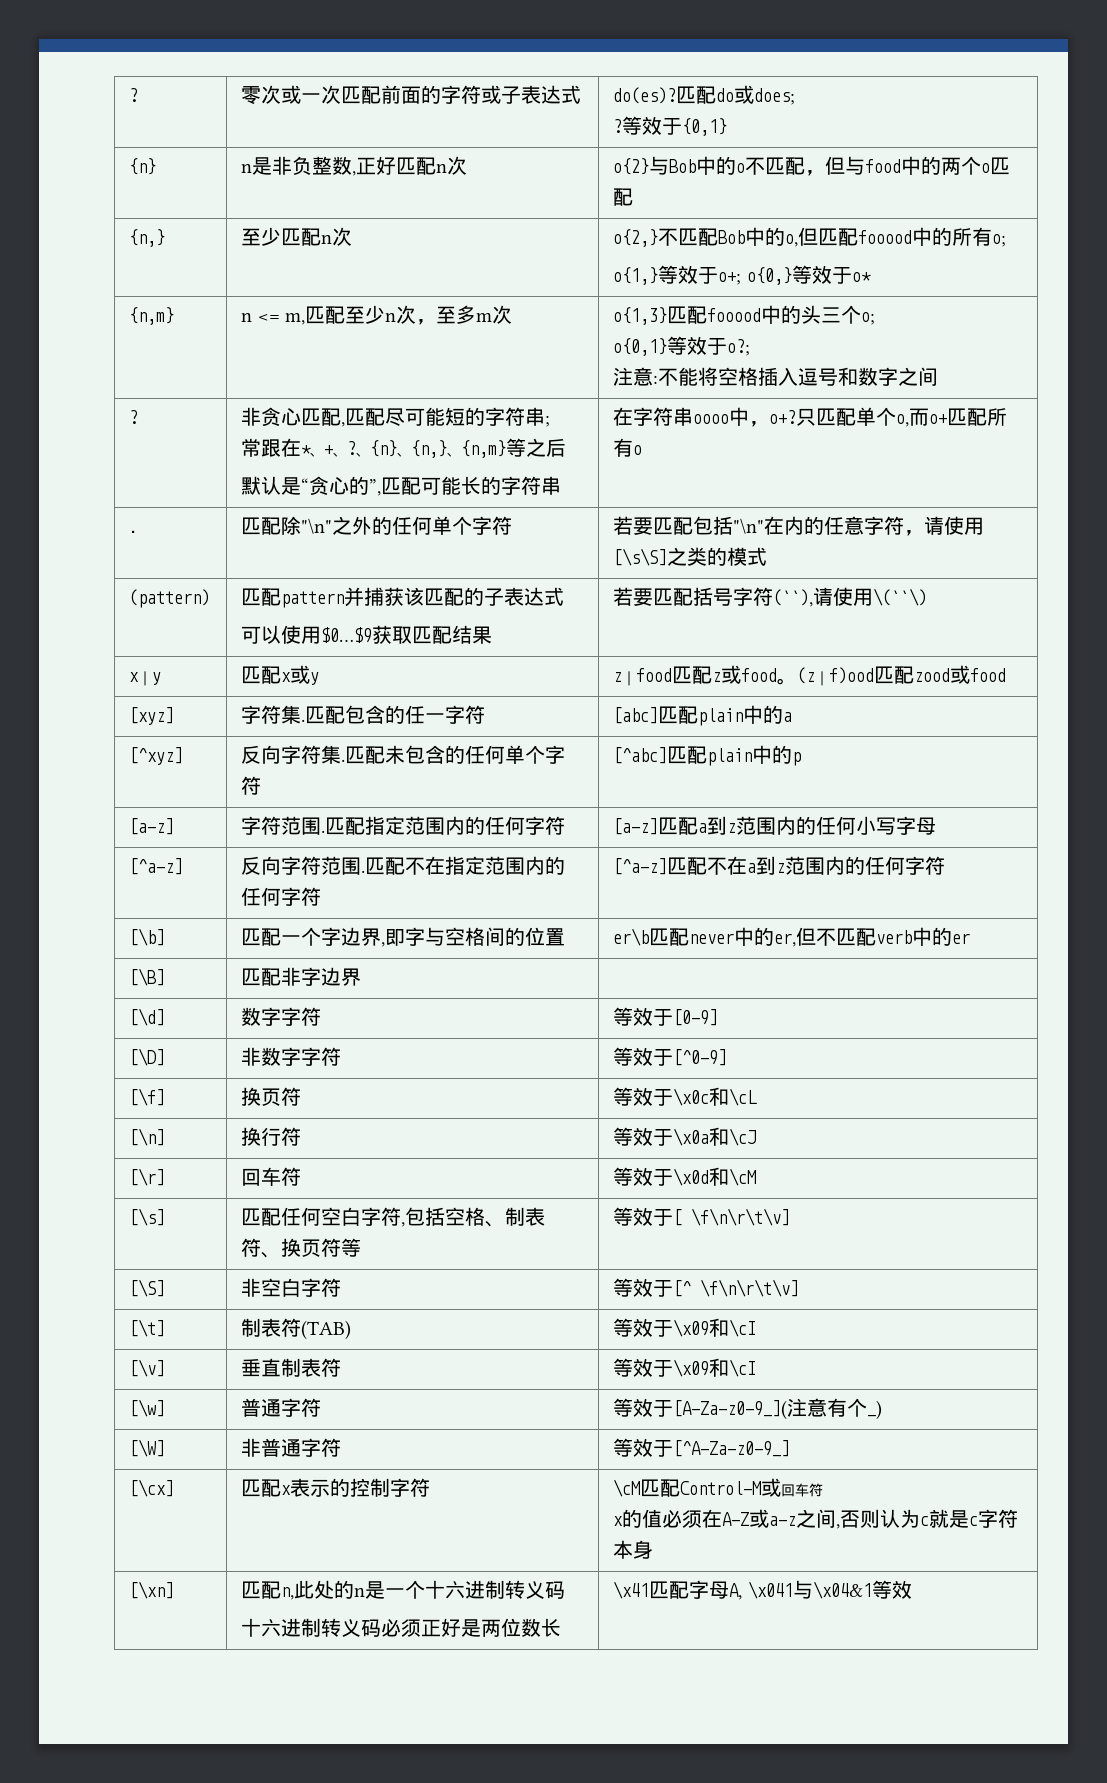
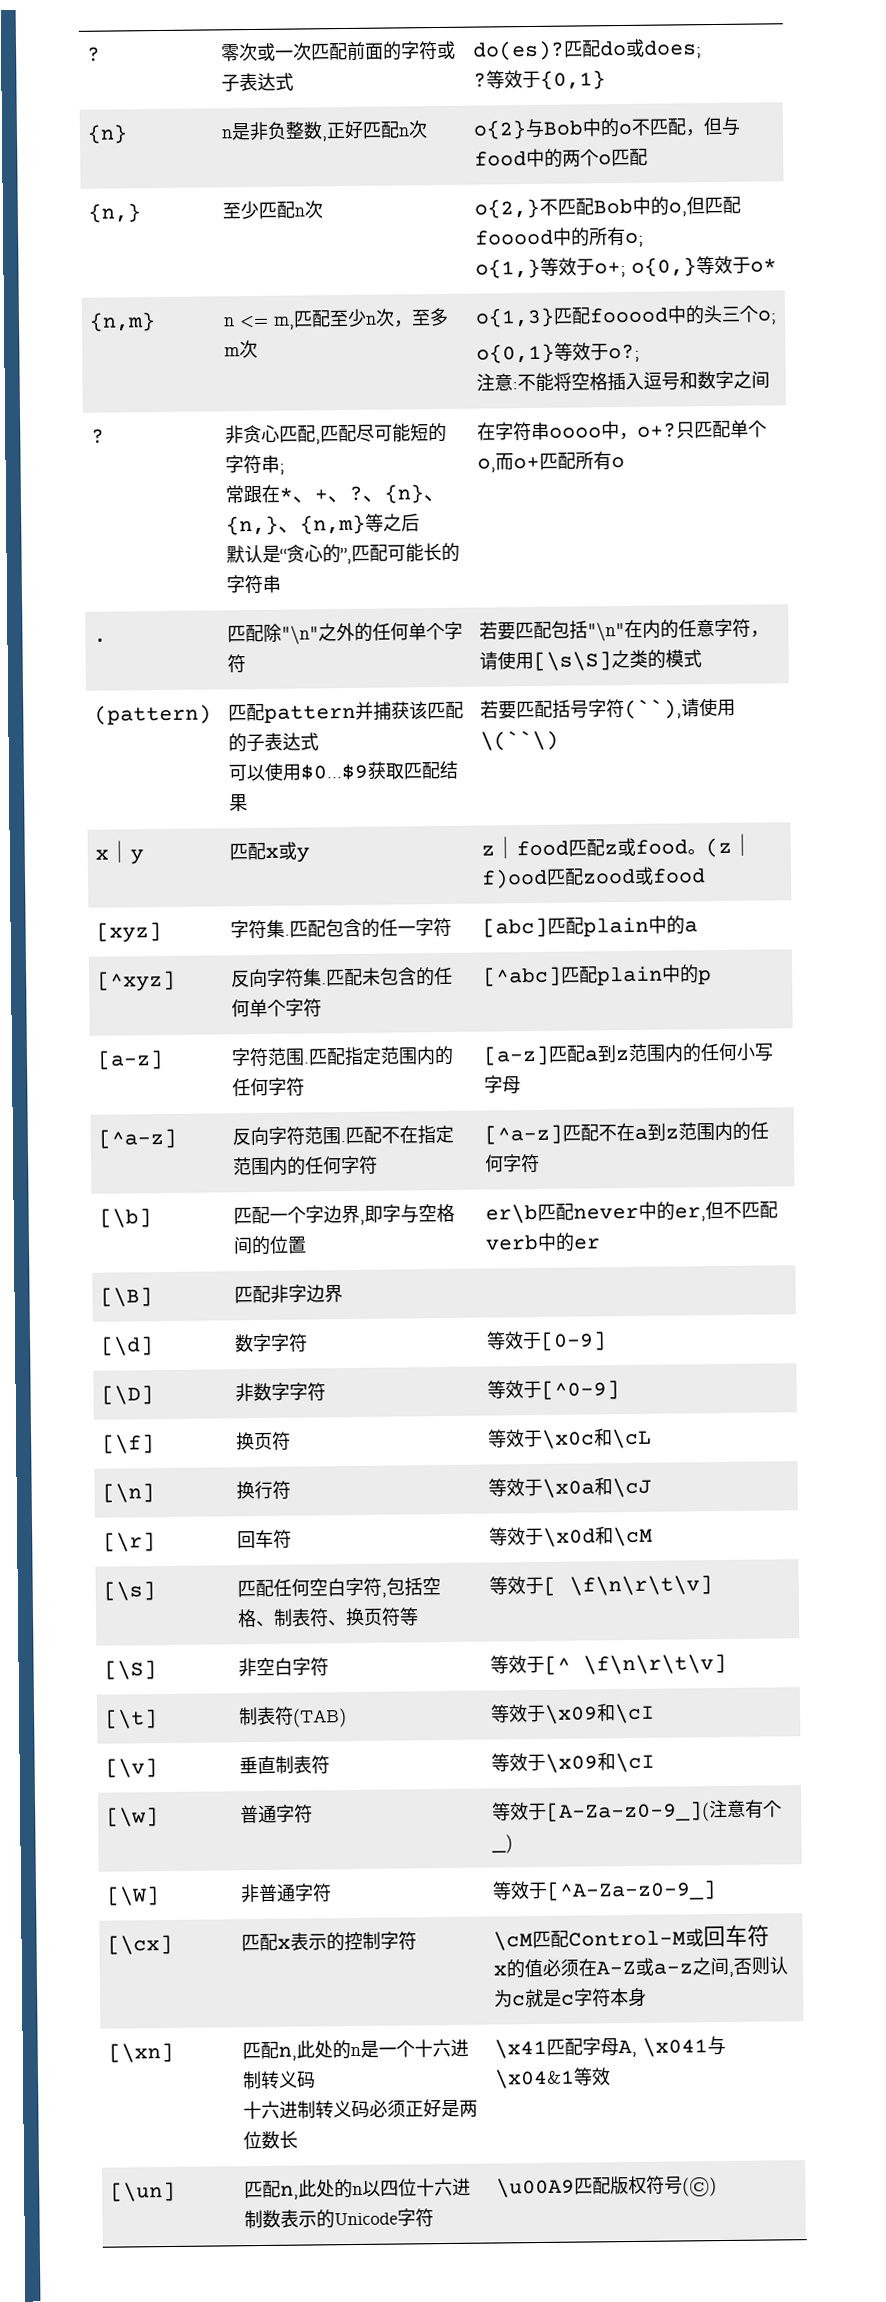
+ [\un] | 匹配n,此处的n以四位十六进制数表示的Unicode字符 | \u00A9匹配版权符号(©)

